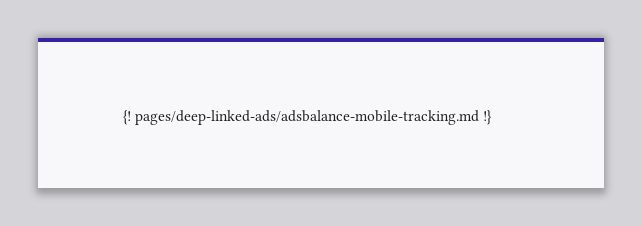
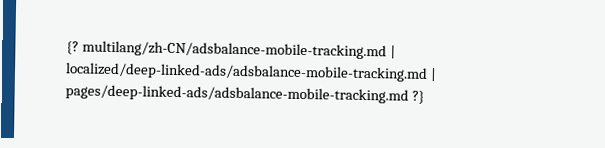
- {! pages/deep-linked-ads/adsbalance-mobile-tracking.md !}
+ {? multilang/zh-CN/adsbalance-mobile-tracking.md | localized/deep-linked-ads/adsbalance-mobile-tracking.md | pages/deep-linked-ads/adsbalance-mobile-tracking.md ?}

